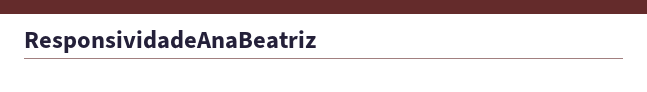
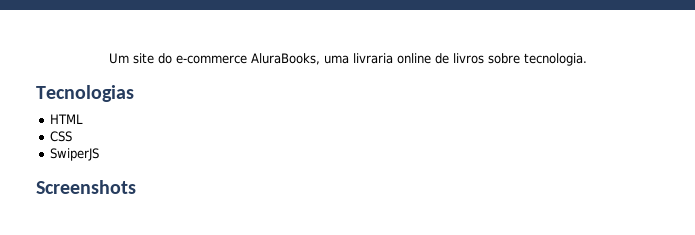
- ResponsividadeAnaBeatriz
+ Um site do e-commerce AluraBooks, uma livraria online de livros sobre tecnologia.
+ Tecnologias
+ HTML
+ CSS
+ SwiperJS
+ Screenshots

